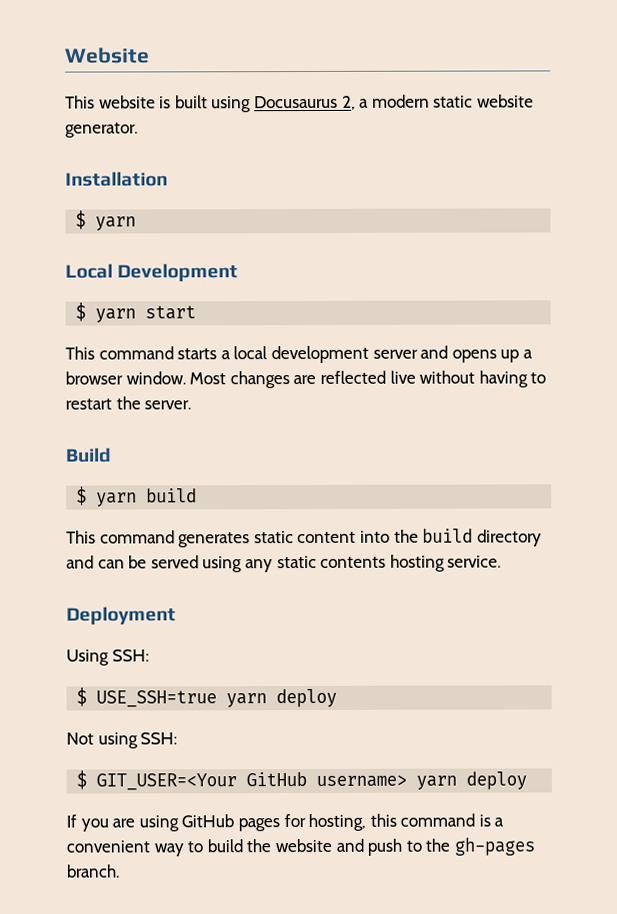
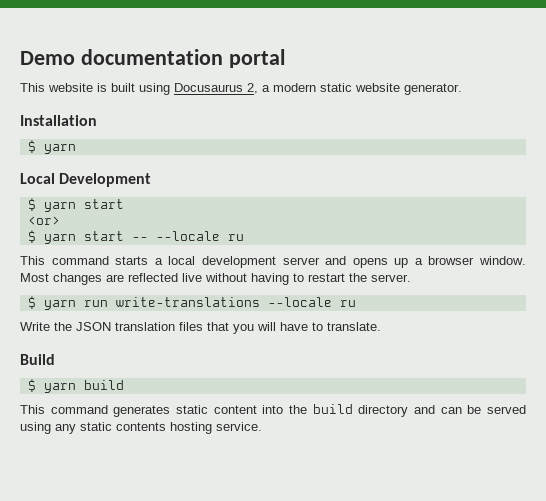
- Website
+ Demo documentation portal
+ <or>
+ $ yarn start -- --locale ru
+ $ yarn run write-translations --locale ru
+ Write the JSON translation files that you will have to translate.
- Deployment
- Using SSH:
- $ USE_SSH=true yarn deploy
- Not using SSH:
- $ GIT_USER=<Your GitHub username> yarn deploy
- If you are using GitHub pages for hosting, this command is a convenient way to build the website and push to the gh-pages branch.

